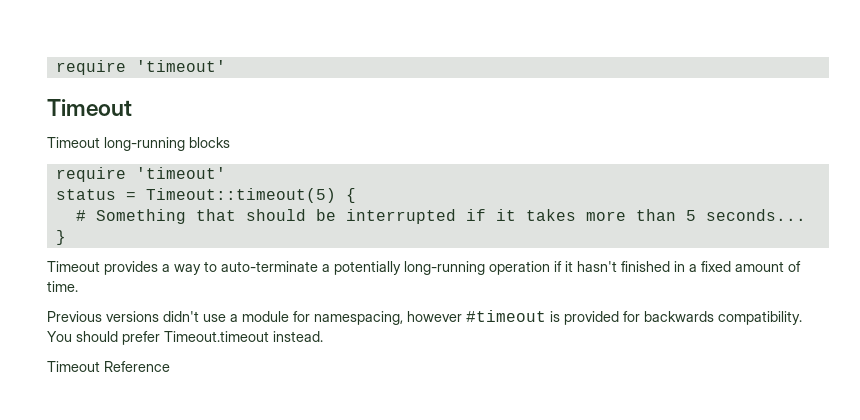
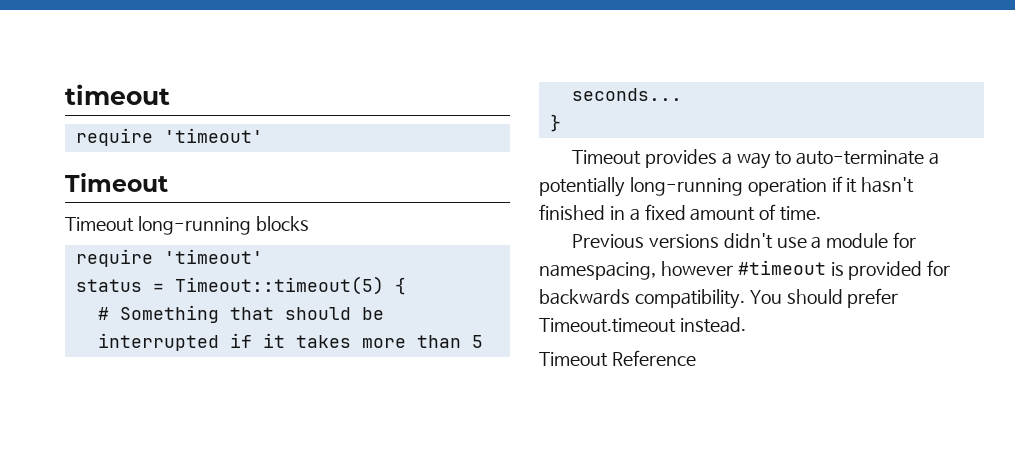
+ timeout

